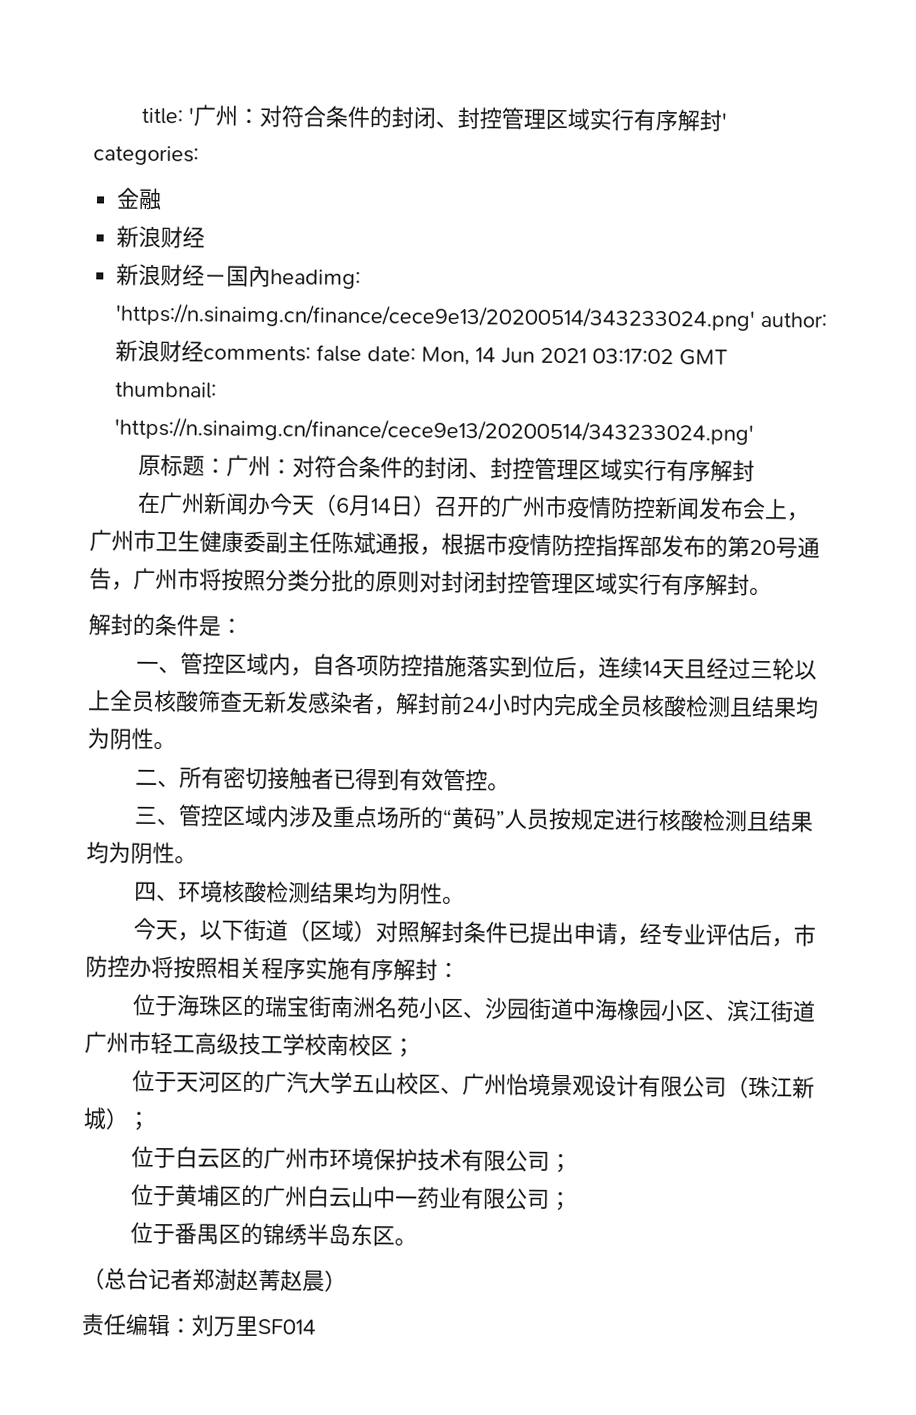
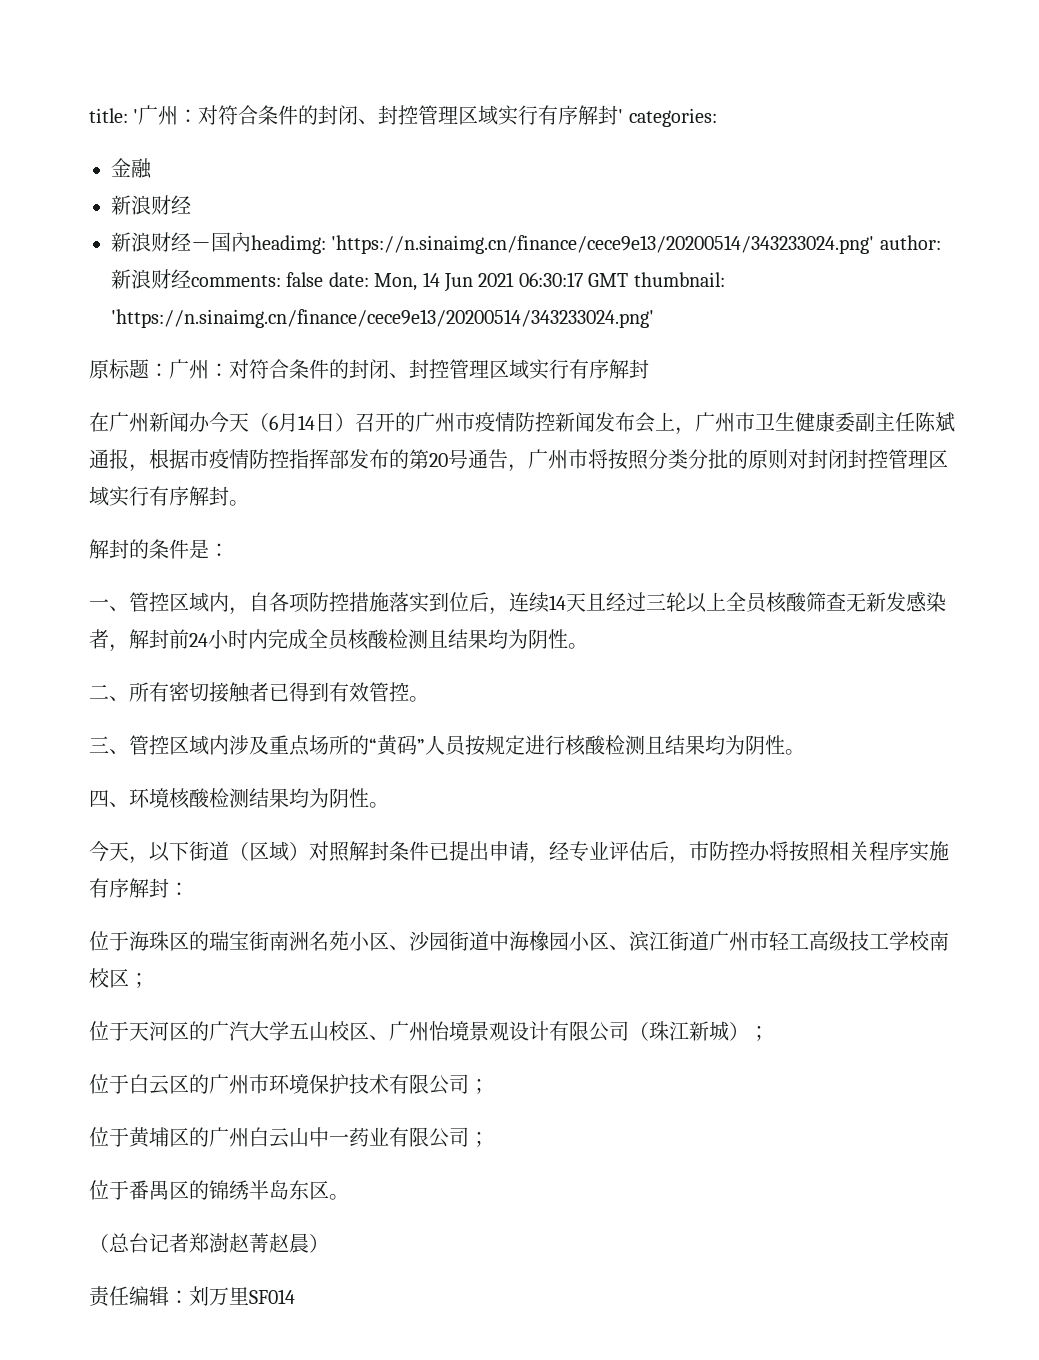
- 新浪财经－国內headimg: 'https://n.sinaimg.cn/finance/cece9e13/20200514/343233024.png' author:新浪财经comments: false date: Mon, 14 Jun 2021 03:17:02 GMT thumbnail: 'https://n.sinaimg.cn/finance/cece9e13/20200514/343233024.png'
+ 新浪财经－国內headimg: 'https://n.sinaimg.cn/finance/cece9e13/20200514/343233024.png' author:新浪财经comments: false date: Mon, 14 Jun 2021 06:30:17 GMT thumbnail: 'https://n.sinaimg.cn/finance/cece9e13/20200514/343233024.png'

